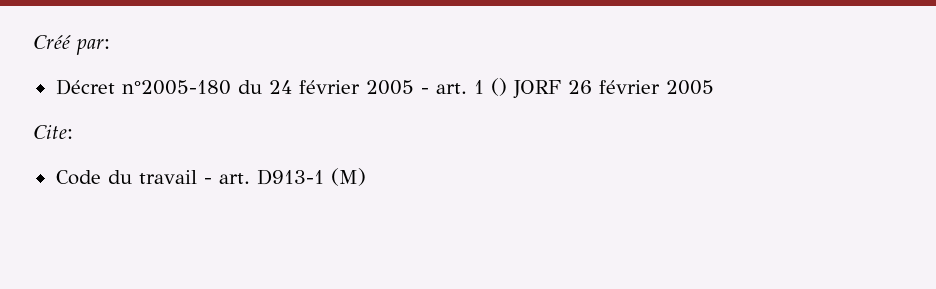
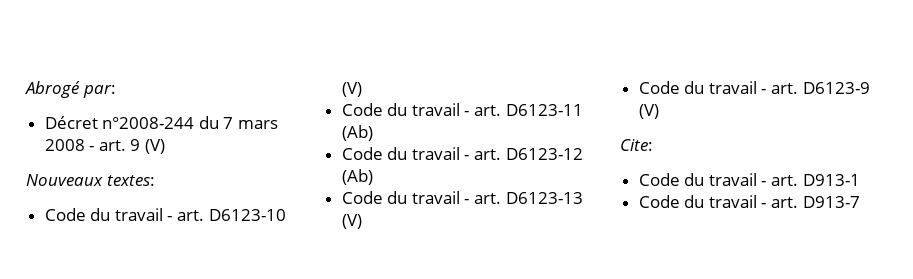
- Créé par:
+ Abrogé par:
- Décret n°2005-180 du 24 février 2005 - art. 1 () JORF 26 février 2005
+ Décret n°2008-244 du 7 mars 2008 - art. 9 (V)
+ Nouveaux textes:
+ Code du travail - art. D6123-10 (V)
+ Code du travail - art. D6123-11 (Ab)
+ Code du travail - art. D6123-12 (Ab)
+ Code du travail - art. D6123-13 (V)
+ Code du travail - art. D6123-9 (V)
- Code du travail - art. D913-1 (M)
+ Code du travail - art. D913-1
+ Code du travail - art. D913-7

